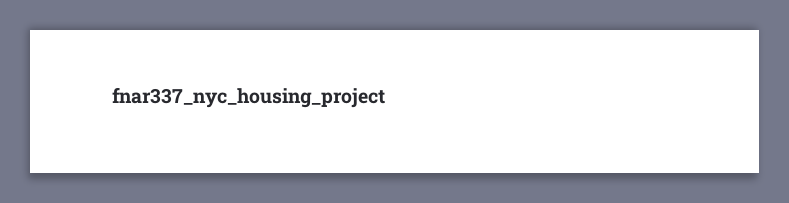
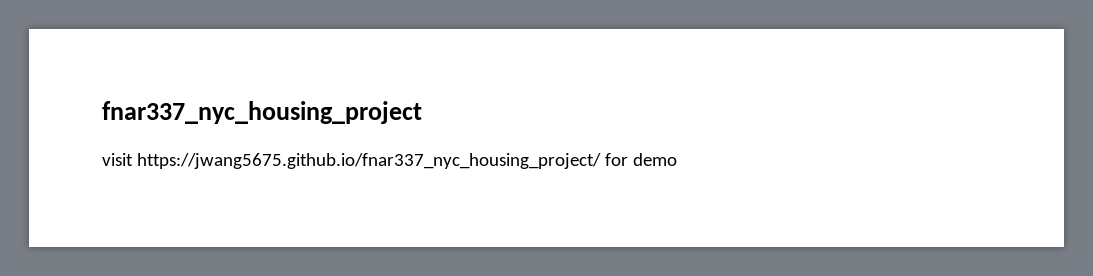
+ visit https://jwang5675.github.io/fnar337_nyc_housing_project/ for demo

